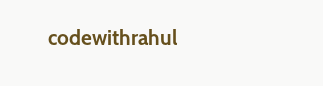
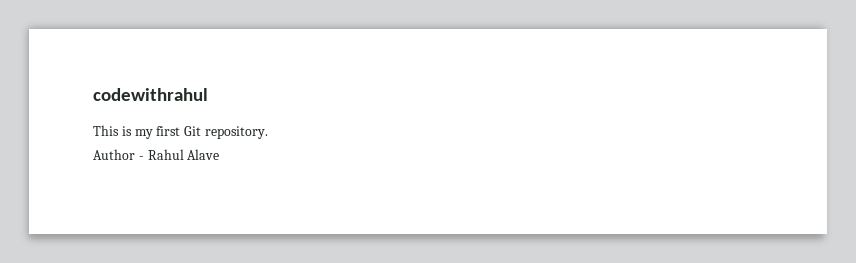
+ This is my first Git repository.
+ Author - Rahul Alave

